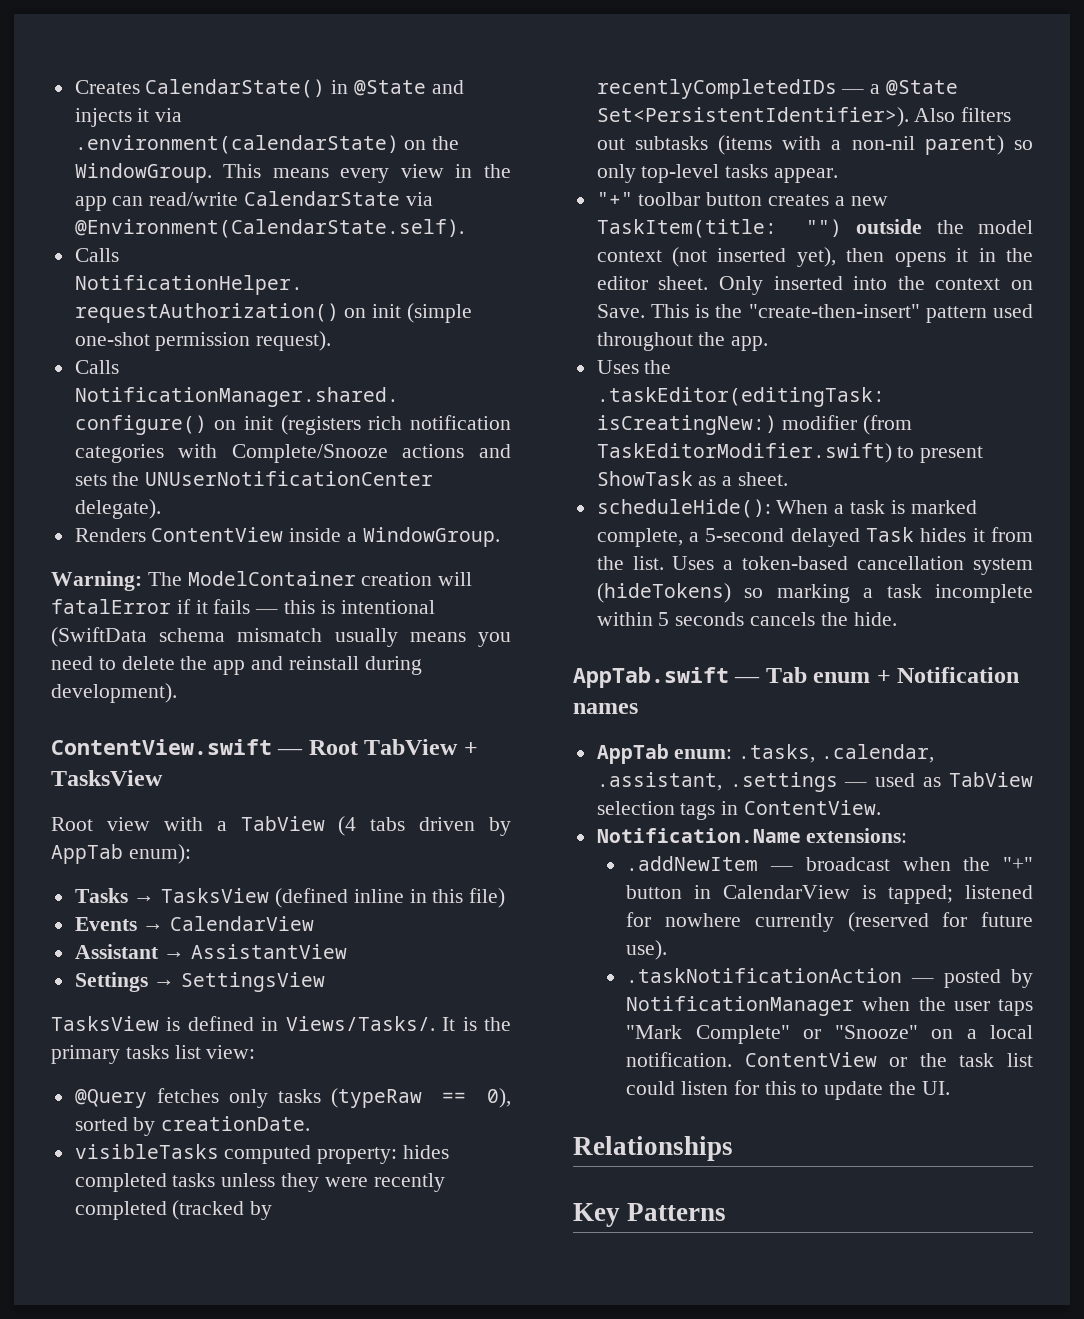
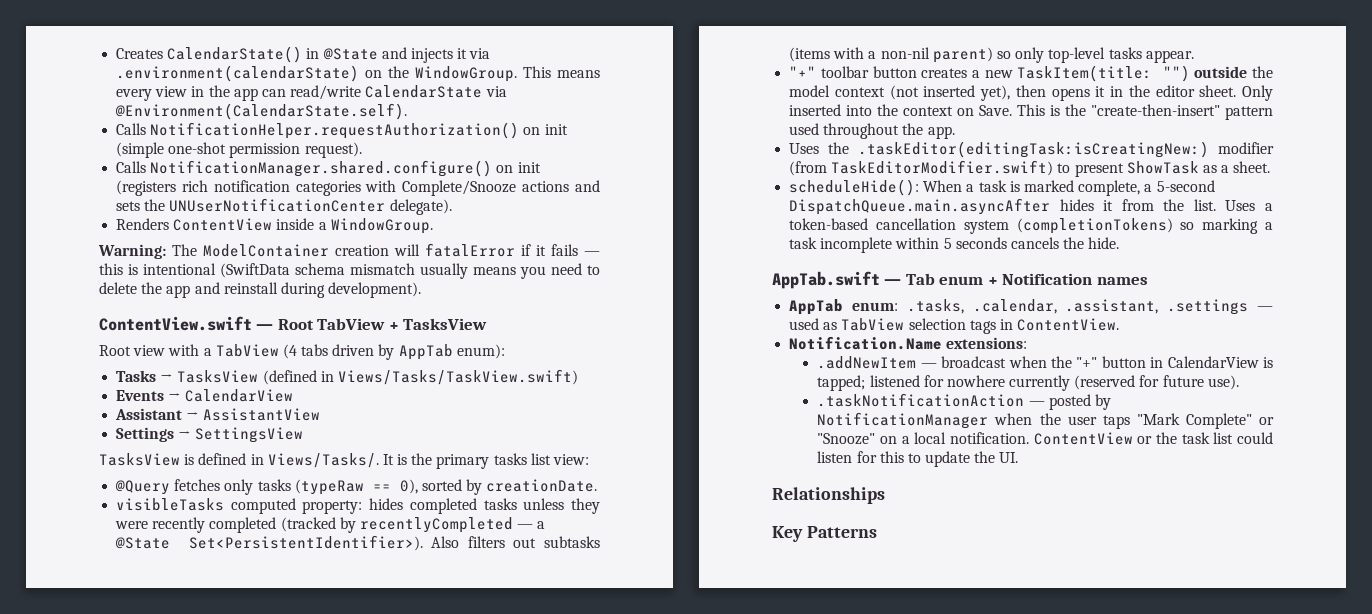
- Tasks → TasksView (defined inline in this file)
+ Tasks → TasksView (defined in Views/Tasks/TaskView.swift)
- visibleTasks computed property: hides completed tasks unless they were recently completed (tracked by recentlyCompletedIDs — a @State Set<PersistentIdentifier>).
+ visibleTasks computed property: hides completed tasks unless they were recently completed (tracked by recentlyCompleted — a @State Set<PersistentIdentifier>).
- scheduleHide(): When a task is marked complete, a 5-second delayed Task hides it from the list.
+ scheduleHide(): When a task is marked complete, a 5-second DispatchQueue.main.asyncAfter hides it from the list.
- Uses a token-based cancellation system (hideTokens) so marking a task incomplete within 5 seconds cancels the hide.
+ Uses a token-based cancellation system (completionTokens) so marking a task incomplete within 5 seconds cancels the hide.

